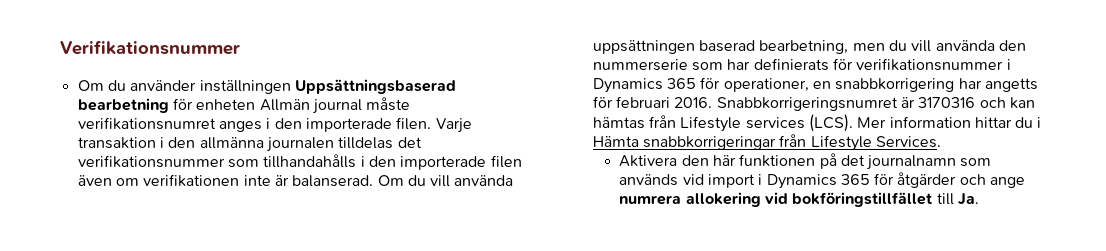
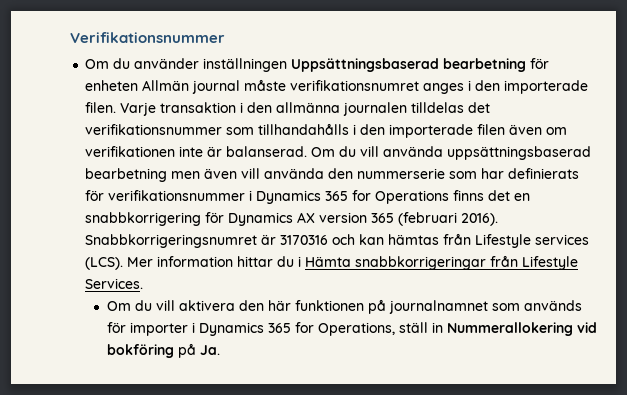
- Om du vill använda uppsättningen baserad bearbetning, men du vill använda den nummerserie som har definierats för verifikationsnummer i Dynamics 365 för operationer, en snabbkorrigering har angetts för februari 2016.
+ Om du vill använda uppsättningsbaserad bearbetning men även vill använda den nummerserie som har definierats för verifikationsnummer i Dynamics 365 for Operations finns det en snabbkorrigering för Dynamics AX version 365 (februari 2016).
- Aktivera den här funktionen på det journalnamn som används vid import i Dynamics 365 för åtgärder och ange numrera allokering vid bokföringstillfället till Ja.
+ Om du vill aktivera den här funktionen på journalnamnet som används för importer i Dynamics 365 for Operations, ställ in Nummerallokering vid bokföring på Ja.

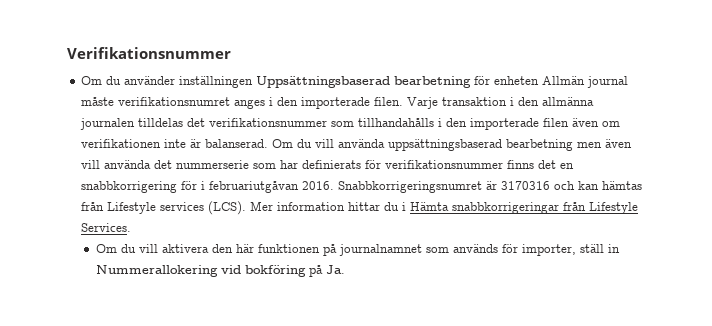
- Om du vill använda uppsättningsbaserad bearbetning men även vill använda den nummerserie som har definierats för verifikationsnummer i Dynamics 365 for Operations finns det en snabbkorrigering för Dynamics AX version 365 (februari 2016).
+ Om du vill använda uppsättningsbaserad bearbetning men även vill använda det nummerserie som har definierats för verifikationsnummer finns det en snabbkorrigering för i februariutgåvan 2016.
- Om du vill aktivera den här funktionen på journalnamnet som används för importer i Dynamics 365 for Operations, ställ in Nummerallokering vid bokföring på Ja.
+ Om du vill aktivera den här funktionen på journalnamnet som används för importer, ställ in Nummerallokering vid bokföring på Ja.

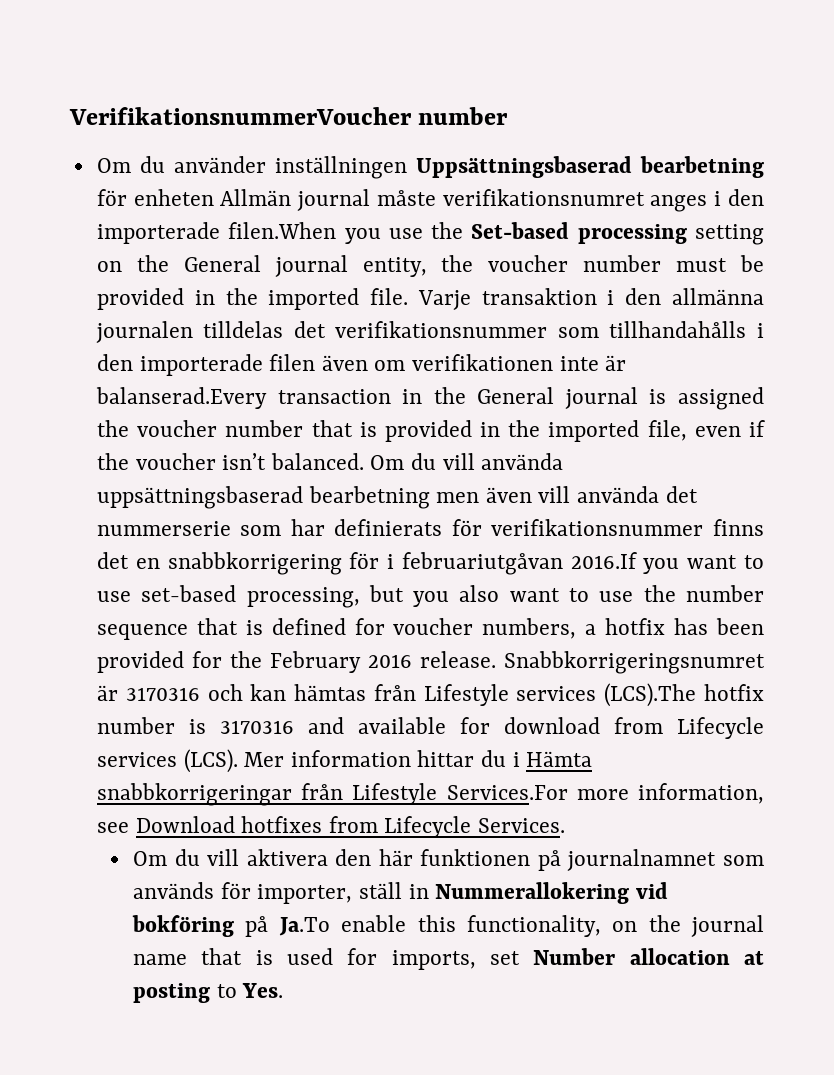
- Verifikationsnummer
+ VerifikationsnummerVoucher number
- Om du använder inställningen Uppsättningsbaserad bearbetning för enheten Allmän journal måste verifikationsnumret anges i den importerade filen.
+ Om du använder inställningen Uppsättningsbaserad bearbetning för enheten Allmän journal måste verifikationsnumret anges i den importerade filen.When you use the Set-based processing setting on the General journal entity, the voucher number must be provided in the imported file.
- Varje transaktion i den allmänna journalen tilldelas det verifikationsnummer som tillhandahålls i den importerade filen även om verifikationen inte är balanserad.
+ Varje transaktion i den allmänna journalen tilldelas det verifikationsnummer som tillhandahålls i den importerade filen även om verifikationen inte är balanserad.Every transaction in the General journal is assigned the voucher number that is provided in the imported file, even if the voucher isn’t balanced.
- Om du vill använda uppsättningsbaserad bearbetning men även vill använda det nummerserie som har definierats för verifikationsnummer finns det en snabbkorrigering för i februariutgåvan 2016.
+ Om du vill använda uppsättningsbaserad bearbetning men även vill använda det nummerserie som har definierats för verifikationsnummer finns det en snabbkorrigering för i februariutgåvan 2016.If you want to use set-based processing, but you also want to use the number sequence that is defined for voucher numbers, a hotfix has been provided for the February 2016 release.
- Snabbkorrigeringsnumret är 3170316 och kan hämtas från Lifestyle services (LCS).
+ Snabbkorrigeringsnumret är 3170316 och kan hämtas från Lifestyle services (LCS).The hotfix number is 3170316 and available for download from Lifecycle services (LCS).
- Mer information hittar du i Hämta snabbkorrigeringar från Lifestyle Services.
+ Mer information hittar du i Hämta snabbkorrigeringar från Lifestyle Services.For more information, see Download hotfixes from Lifecycle Services.
- Om du vill aktivera den här funktionen på journalnamnet som används för importer, ställ in Nummerallokering vid bokföring på Ja.
+ Om du vill aktivera den här funktionen på journalnamnet som används för importer, ställ in Nummerallokering vid bokföring på Ja.To enable this functionality, on the journal name that is used for imports, set Number allocation at posting to Yes.

